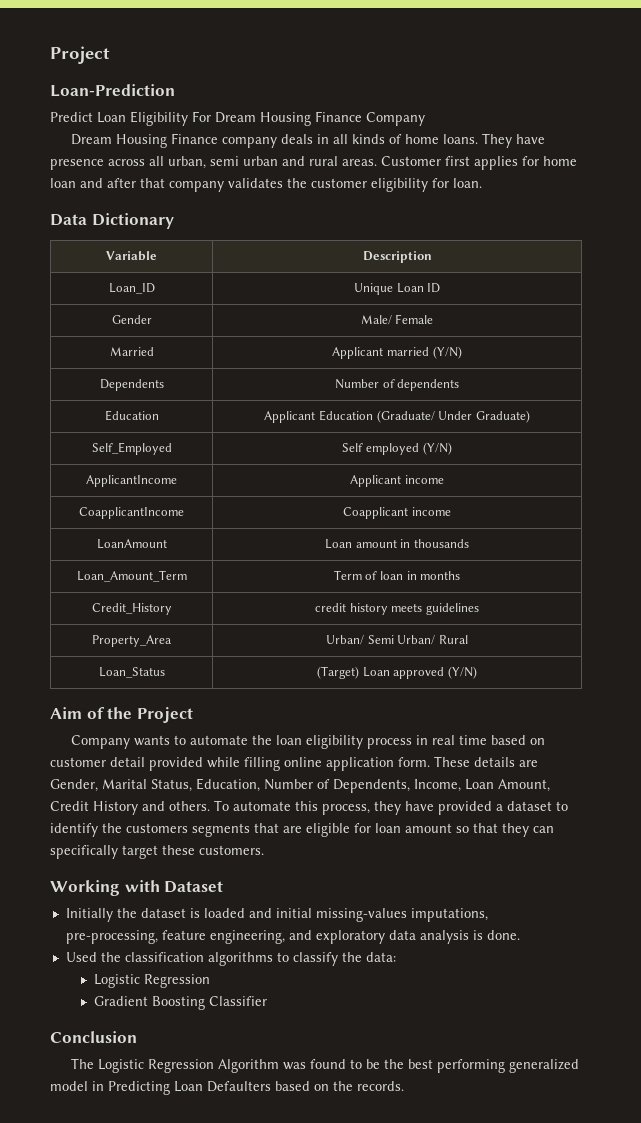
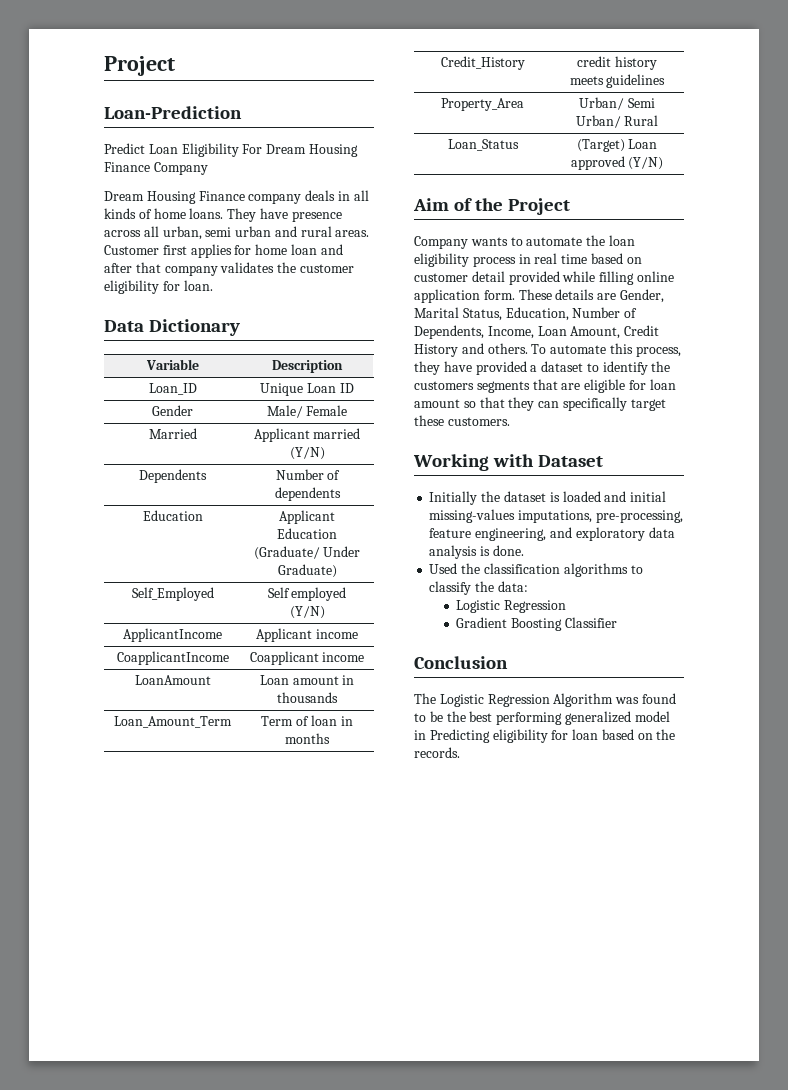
- The Logistic Regression Algorithm was found to be the best performing generalized model in Predicting Loan Defaulters based on the records.
+ The Logistic Regression Algorithm was found to be the best performing generalized model in Predicting eligibility for loan based on the records.

